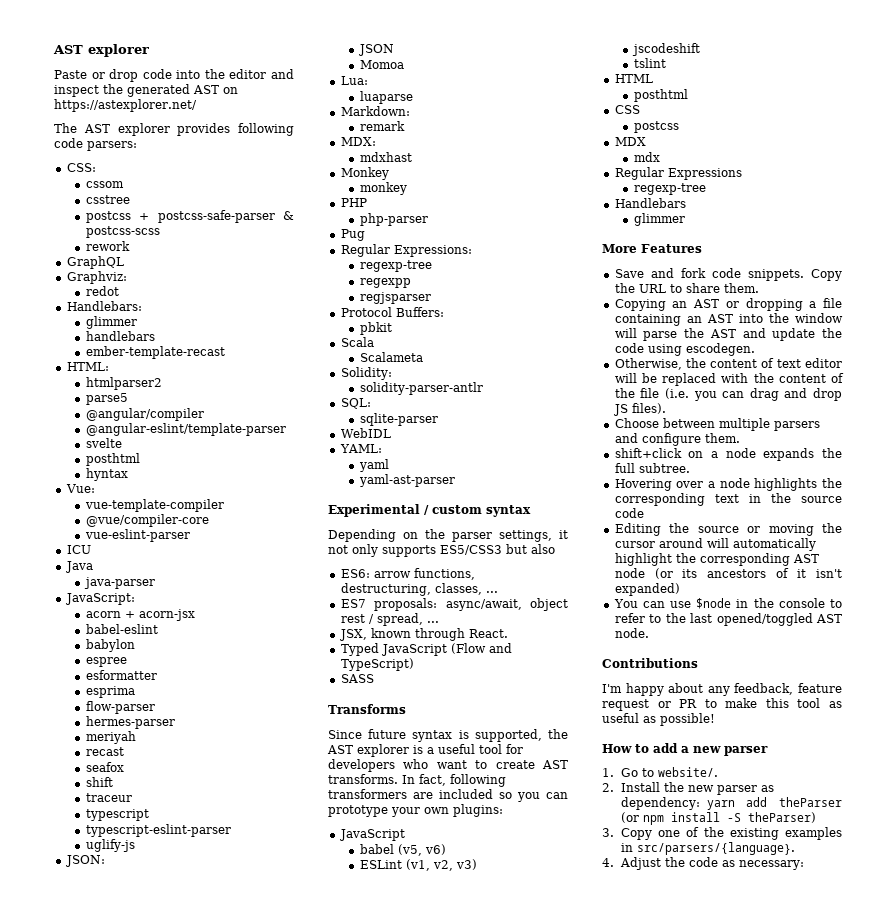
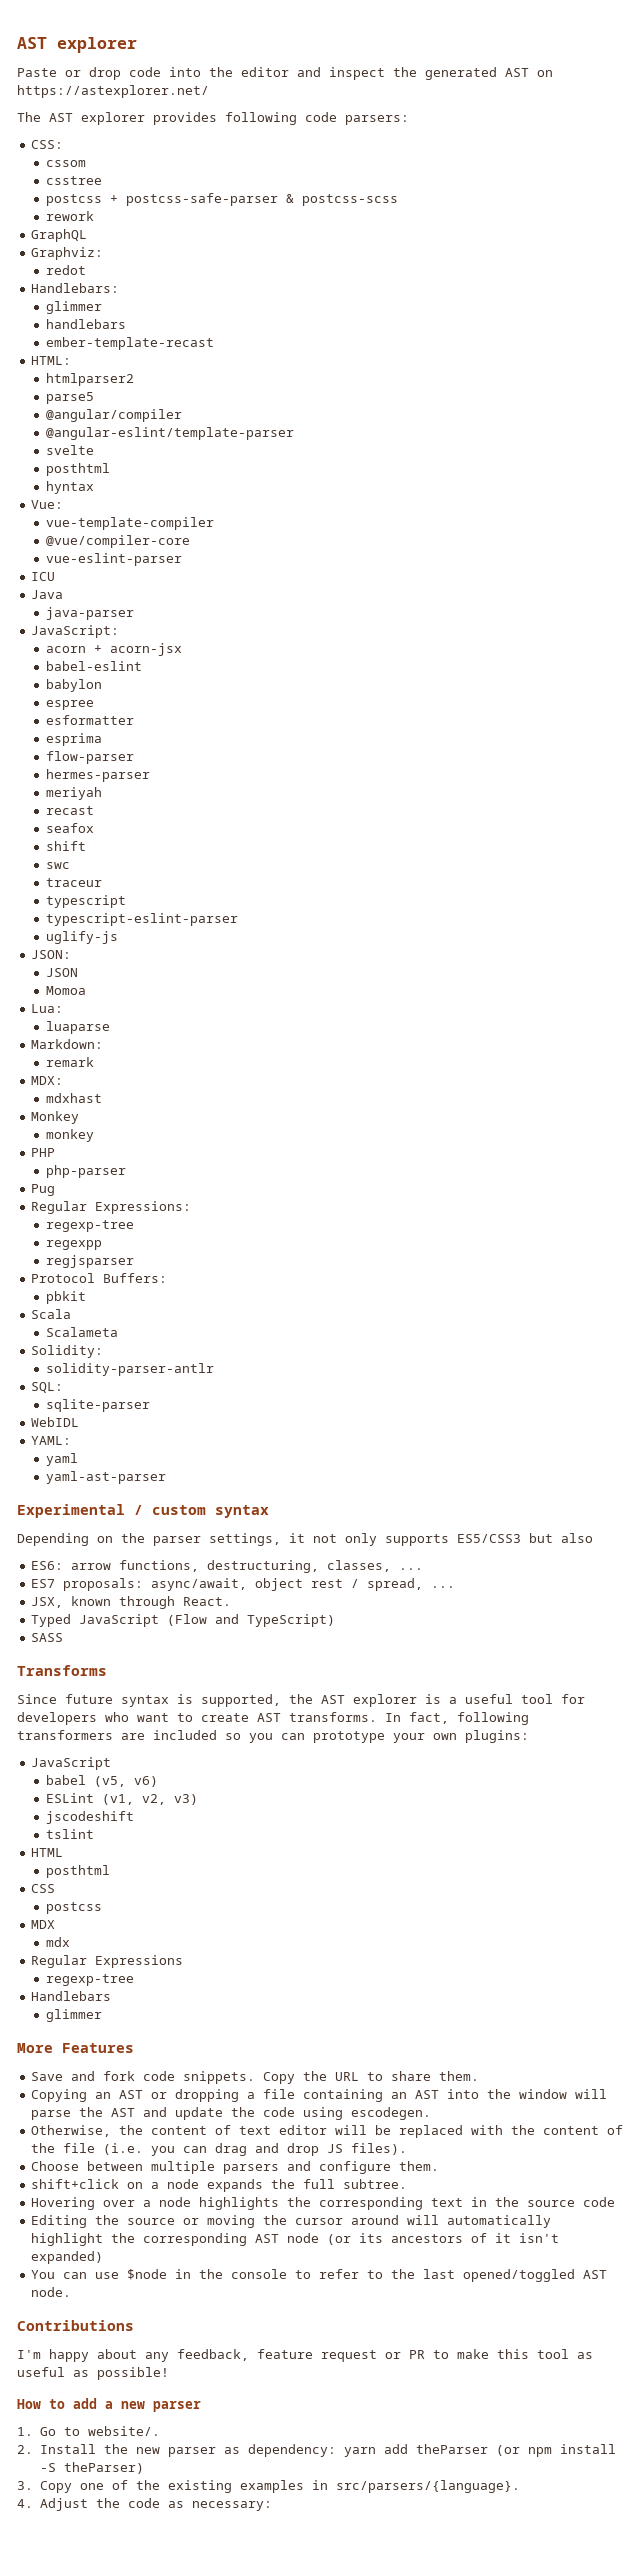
+ swc

